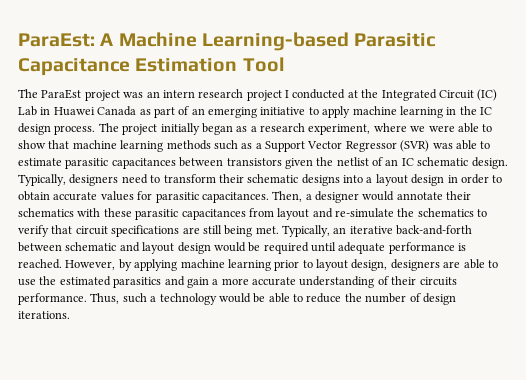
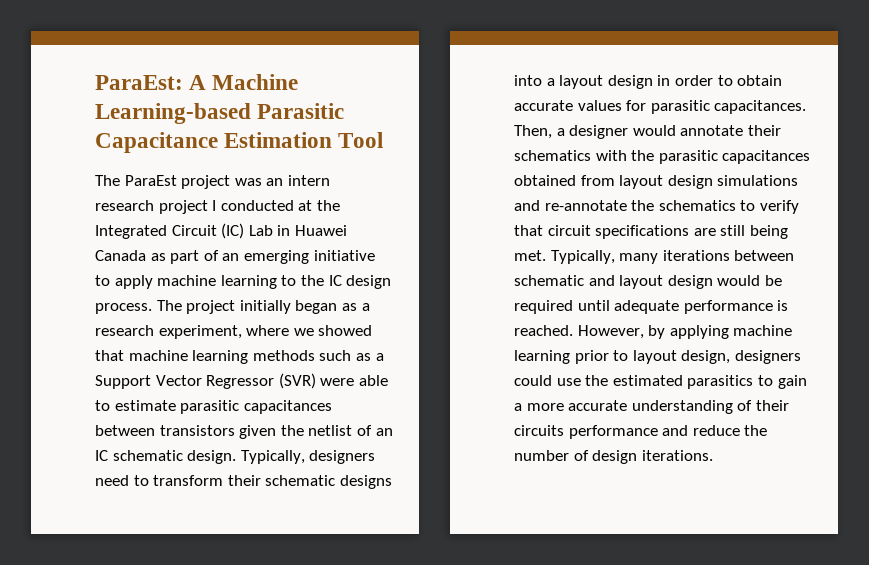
- The ParaEst project was an intern research project I conducted at the Integrated Circuit (IC) Lab in Huawei Canada as part of an emerging initiative to apply machine learning in the IC design process.
+ The ParaEst project was an intern research project I conducted at the Integrated Circuit (IC) Lab in Huawei Canada as part of an emerging initiative to apply machine learning to the IC design process.
- The project initially began as a research experiment, where we were able to show that machine learning methods such as a Support Vector Regressor (SVR) was able to estimate parasitic capacitances between transistors given the netlist of an IC schematic design.
+ The project initially began as a research experiment, where we showed that machine learning methods such as a Support Vector Regressor (SVR) were able to estimate parasitic capacitances between transistors given the netlist of an IC schematic design.
- Then, a designer would annotate their schematics with these parasitic capacitances from layout and re-simulate the schematics to verify that circuit specifications are still being met.
+ Then, a designer would annotate their schematics with the parasitic capacitances obtained from layout design simulations and re-annotate the schematics to verify that circuit specifications are still being met.
- Typically, an iterative back-and-forth between schematic and layout design would be required until adequate performance is reached.
+ Typically, many iterations between schematic and layout design would be required until adequate performance is reached.
- However, by applying machine learning prior to layout design, designers are able to use the estimated parasitics and gain a more accurate understanding of their circuits performance. Thus, such a technology would be able to reduce the number of design iterations.
+ However, by applying machine learning prior to layout design, designers could use the estimated parasitics to gain a more accurate understanding of their circuits performance and reduce the number of design iterations.

